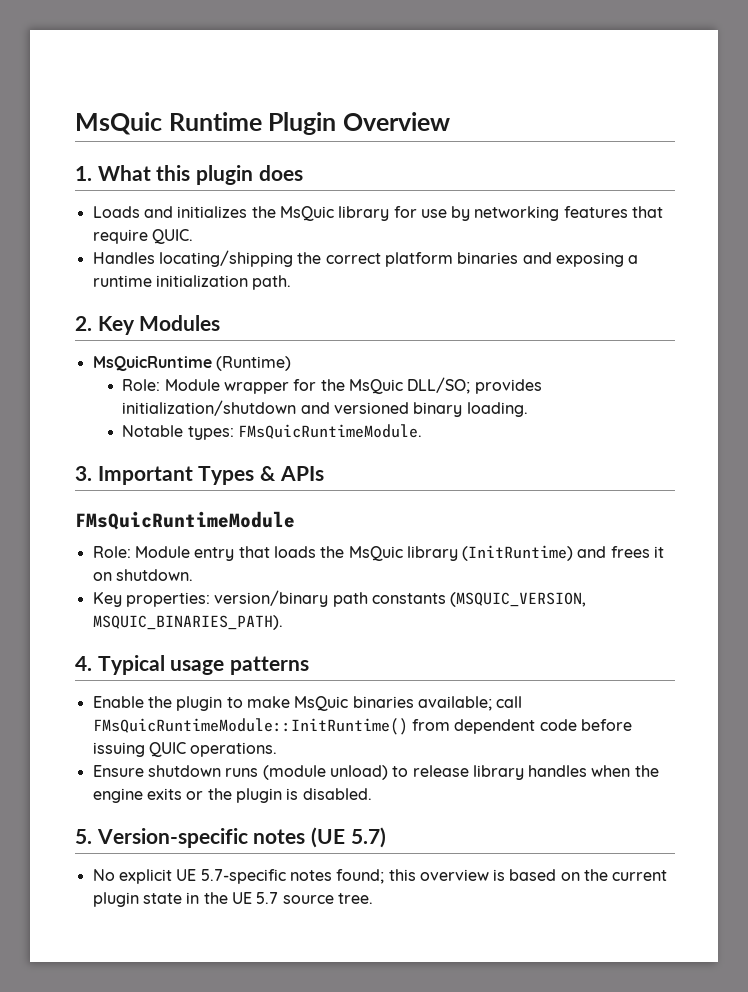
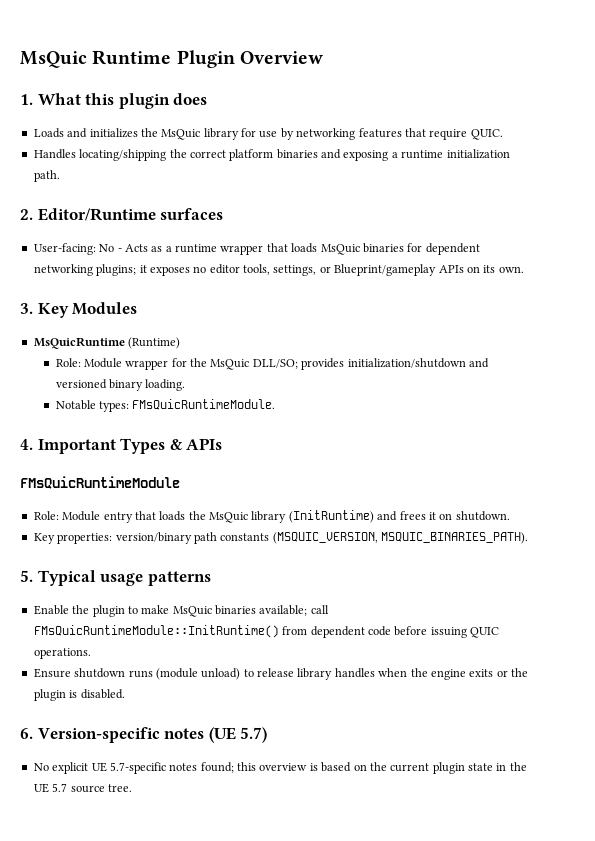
- 2. Key Modules
+ 2. Editor/Runtime surfaces
+ User-facing: No - Acts as a runtime wrapper that loads MsQuic binaries for dependent networking plugins; it exposes no editor tools, settings, or Blueprint/gameplay APIs on its own.
+ 3. Key Modules
- 3. Important Types & APIs
+ 4. Important Types & APIs
- 4. Typical usage patterns
+ 5. Typical usage patterns
- 5. Version-specific notes (UE 5.7)
+ 6. Version-specific notes (UE 5.7)

